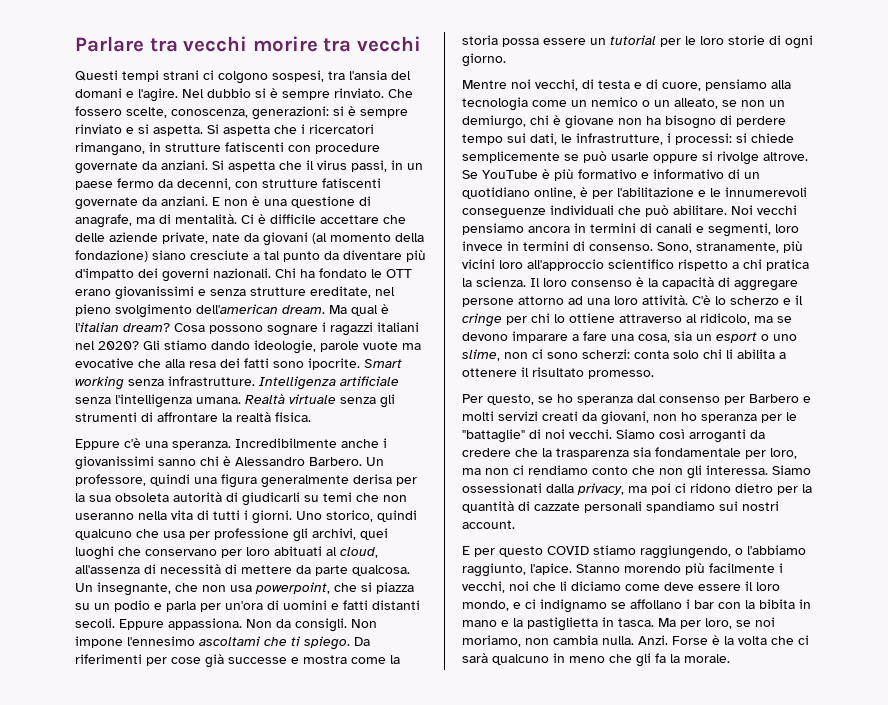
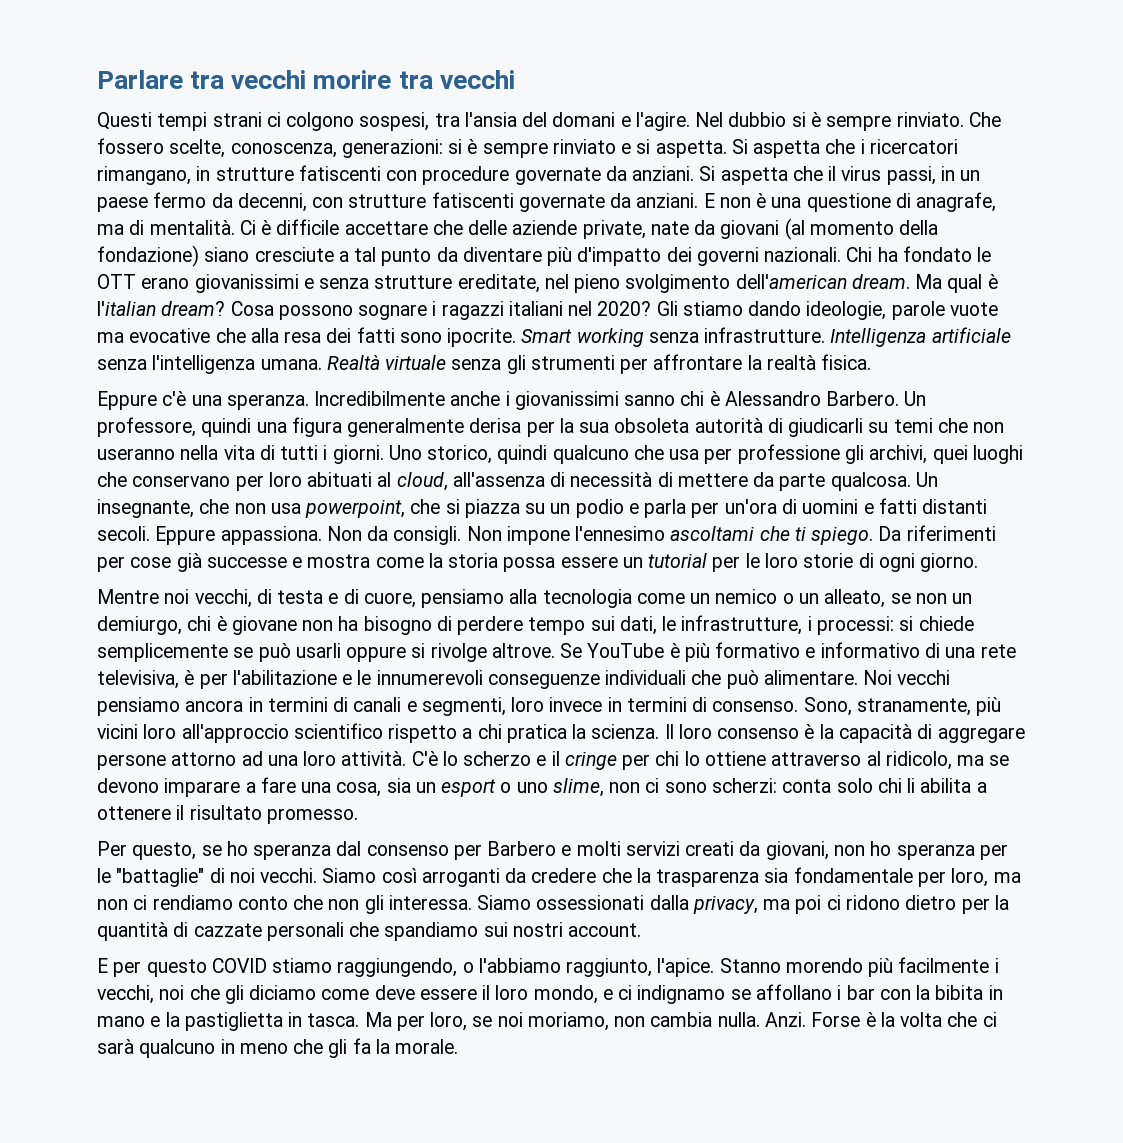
- Realtà virtuale senza gli strumenti di affrontare la realtà fisica.
+ Realtà virtuale senza gli strumenti per affrontare la realtà fisica.
- Mentre noi vecchi, di testa e di cuore, pensiamo alla tecnologia come un nemico o un alleato, se non un demiurgo, chi è giovane non ha bisogno di perdere tempo sui dati, le infrastrutture, i processi: si chiede semplicemente se può usarle oppure si rivolge altrove.
+ Mentre noi vecchi, di testa e di cuore, pensiamo alla tecnologia come un nemico o un alleato, se non un demiurgo, chi è giovane non ha bisogno di perdere tempo sui dati, le infrastrutture, i processi: si chiede semplicemente se può usarli oppure si rivolge altrove.
- Se YouTube è più formativo e informativo di un quotidiano online, è per l'abilitazione e le innumerevoli conseguenze individuali che può abilitare.
+ Se YouTube è più formativo e informativo di una rete televisiva, è per l'abilitazione e le innumerevoli conseguenze individuali che può alimentare.
- Siamo ossessionati dalla privacy, ma poi ci ridono dietro per la quantità di cazzate personali spandiamo sui nostri account.
+ Siamo ossessionati dalla privacy, ma poi ci ridono dietro per la quantità di cazzate personali che spandiamo sui nostri account.
- Stanno morendo più facilmente i vecchi, noi che li diciamo come deve essere il loro mondo, e ci indignamo se affollano i bar con la bibita in mano e la pastiglietta in tasca.
+ Stanno morendo più facilmente i vecchi, noi che gli diciamo come deve essere il loro mondo, e ci indignamo se affollano i bar con la bibita in mano e la pastiglietta in tasca.

